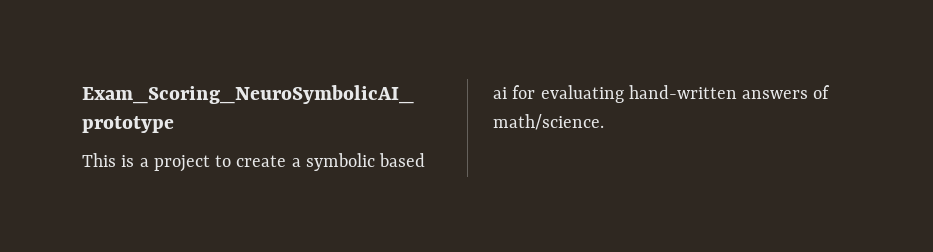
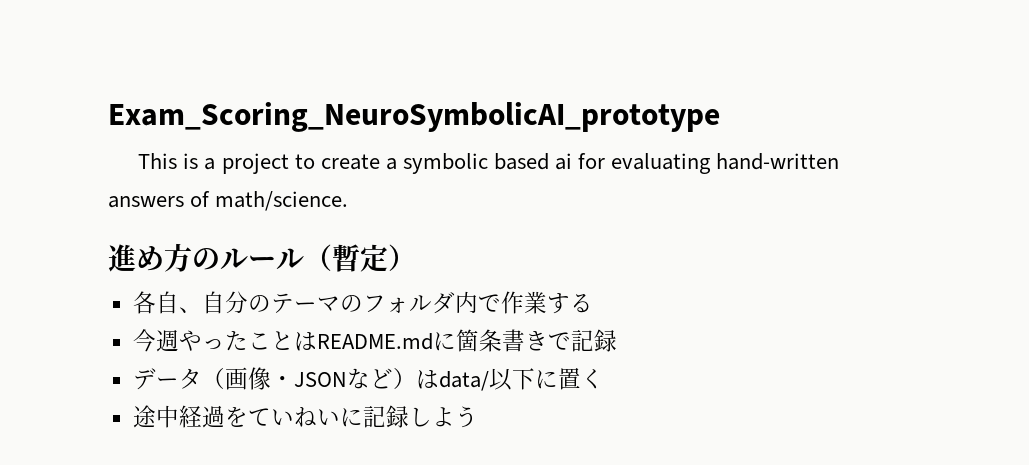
+ 進め方のルール（暫定）
+ 各自、自分のテーマのフォルダ内で作業する
+ 今週やったことはREADME.mdに箇条書きで記録
+ データ（画像・JSONなど）はdata/以下に置く
+ 途中経過をていねいに記録しよう

